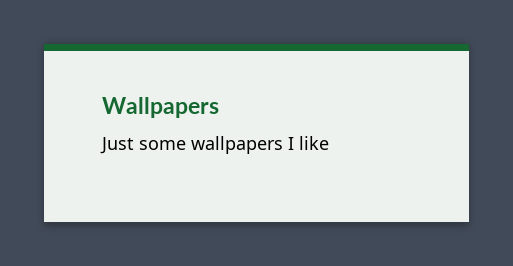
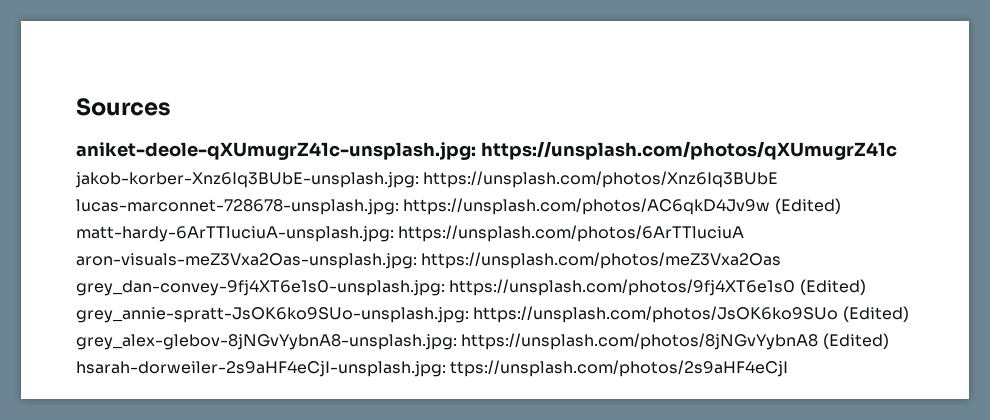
- Wallpapers
- Just some wallpapers I like
+ Sources
+ aniket-deole-qXUmugrZ41c-unsplash.jpg: https://unsplash.com/photos/qXUmugrZ41c
+ jakob-korber-Xnz6Iq3BUbE-unsplash.jpg: https://unsplash.com/photos/Xnz6Iq3BUbE
+ lucas-marconnet-728678-unsplash.jpg: https://unsplash.com/photos/AC6qkD4Jv9w (Edited)
+ matt-hardy-6ArTTluciuA-unsplash.jpg: https://unsplash.com/photos/6ArTTluciuA
+ aron-visuals-meZ3Vxa2Oas-unsplash.jpg: https://unsplash.com/photos/meZ3Vxa2Oas
+ grey_dan-convey-9fj4XT6e1s0-unsplash.jpg: https://unsplash.com/photos/9fj4XT6e1s0 (Edited)
+ grey_annie-spratt-JsOK6ko9SUo-unsplash.jpg: https://unsplash.com/photos/JsOK6ko9SUo (Edited)
+ grey_alex-glebov-8jNGvYybnA8-unsplash.jpg: https://unsplash.com/photos/8jNGvYybnA8 (Edited)
+ hsarah-dorweiler-2s9aHF4eCjI-unsplash.jpg: ttps://unsplash.com/photos/2s9aHF4eCjI

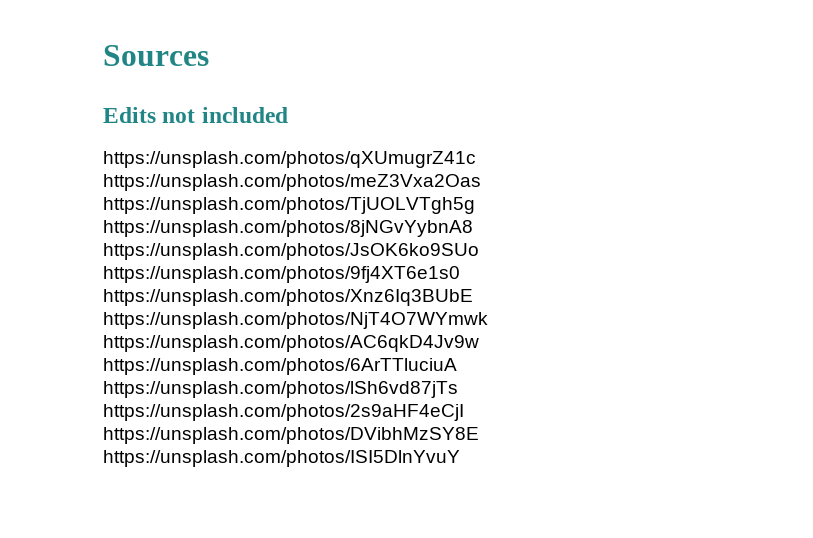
- aniket-deole-qXUmugrZ41c-unsplash.jpg: https://unsplash.com/photos/qXUmugrZ41c
- jakob-korber-Xnz6Iq3BUbE-unsplash.jpg: https://unsplash.com/photos/Xnz6Iq3BUbE
- lucas-marconnet-728678-unsplash.jpg: https://unsplash.com/photos/AC6qkD4Jv9w (Edited)
- matt-hardy-6ArTTluciuA-unsplash.jpg: https://unsplash.com/photos/6ArTTluciuA
- aron-visuals-meZ3Vxa2Oas-unsplash.jpg: https://unsplash.com/photos/meZ3Vxa2Oas
- grey_dan-convey-9fj4XT6e1s0-unsplash.jpg: https://unsplash.com/photos/9fj4XT6e1s0 (Edited)
- grey_annie-spratt-JsOK6ko9SUo-unsplash.jpg: https://unsplash.com/photos/JsOK6ko9SUo (Edited)
- grey_alex-glebov-8jNGvYybnA8-unsplash.jpg: https://unsplash.com/photos/8jNGvYybnA8 (Edited)
- hsarah-dorweiler-2s9aHF4eCjI-unsplash.jpg: ttps://unsplash.com/photos/2s9aHF4eCjI
+ Edits not included
+ https://unsplash.com/photos/qXUmugrZ41c https://unsplash.com/photos/meZ3Vxa2Oas https://unsplash.com/photos/TjUOLVTgh5g https://unsplash.com/photos/8jNGvYybnA8 https://unsplash.com/photos/JsOK6ko9SUo https://unsplash.com/photos/9fj4XT6e1s0 https://unsplash.com/photos/Xnz6Iq3BUbE https://unsplash.com/photos/NjT4O7WYmwk https://unsplash.com/photos/AC6qkD4Jv9w https://unsplash.com/photos/6ArTTluciuA https://unsplash.com/photos/lSh6vd87jTs https://unsplash.com/photos/2s9aHF4eCjI https://unsplash.com/photos/DVibhMzSY8E https://unsplash.com/photos/ISI5DlnYvuY

